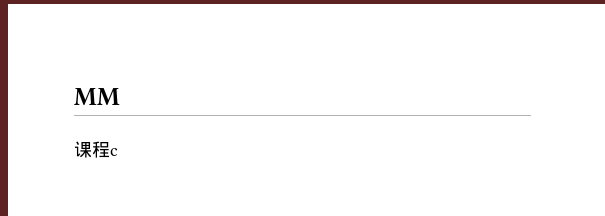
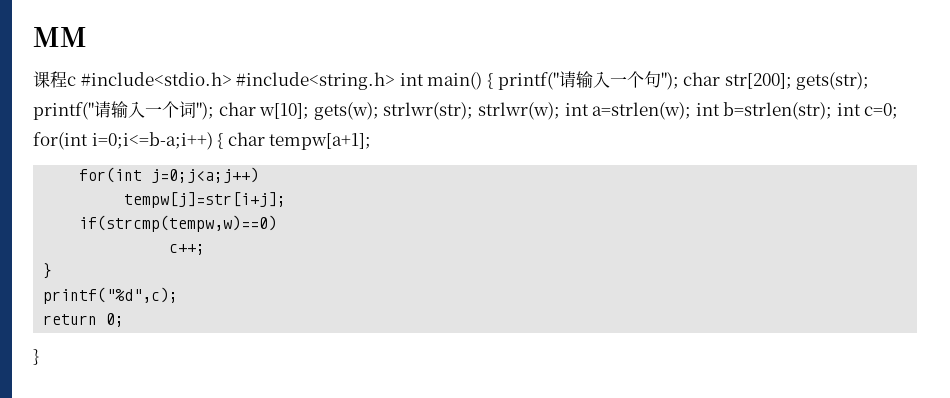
- 课程c
+ 课程c #include<stdio.h> #include<string.h> int main() { printf("请输入一个句"); char str[200]; gets(str); printf("请输入一个词"); char w[10]; gets(w); strlwr(str); strlwr(w); int a=strlen(w); int b=strlen(str); int c=0; for(int i=0;i<=b-a;i++) { char tempw[a+1];
+ for(int j=0;j<a;j++)
+ tempw[j]=str[i+j];
+ if(strcmp(tempw,w)==0)
+ c++;
+ }
+ printf("%d",c);
+ return 0;
+ }

